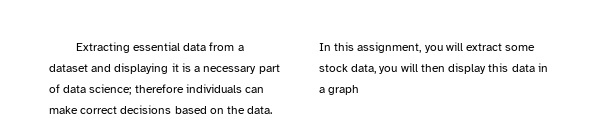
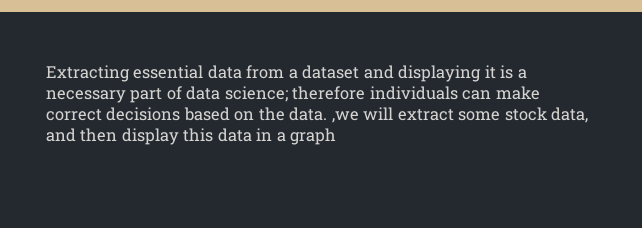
- Extracting essential data from a dataset and displaying it is a necessary part of data science; therefore individuals can make correct decisions based on the data. In this assignment, you will extract some stock data, you will then display this data in a graph
+ Extracting essential data from a dataset and displaying it is a necessary part of data science; therefore individuals can make correct decisions based on the data. ,we will extract some stock data, and then display this data in a graph

